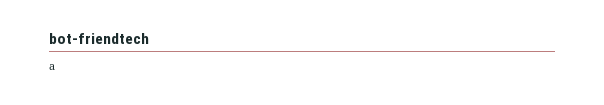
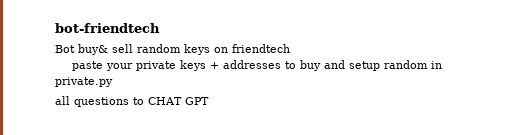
- a
+ Bot buy& sell random keys on friendtech
+ paste your private keys + addresses to buy and setup random in private.py
+ all questions to CHAT GPT

